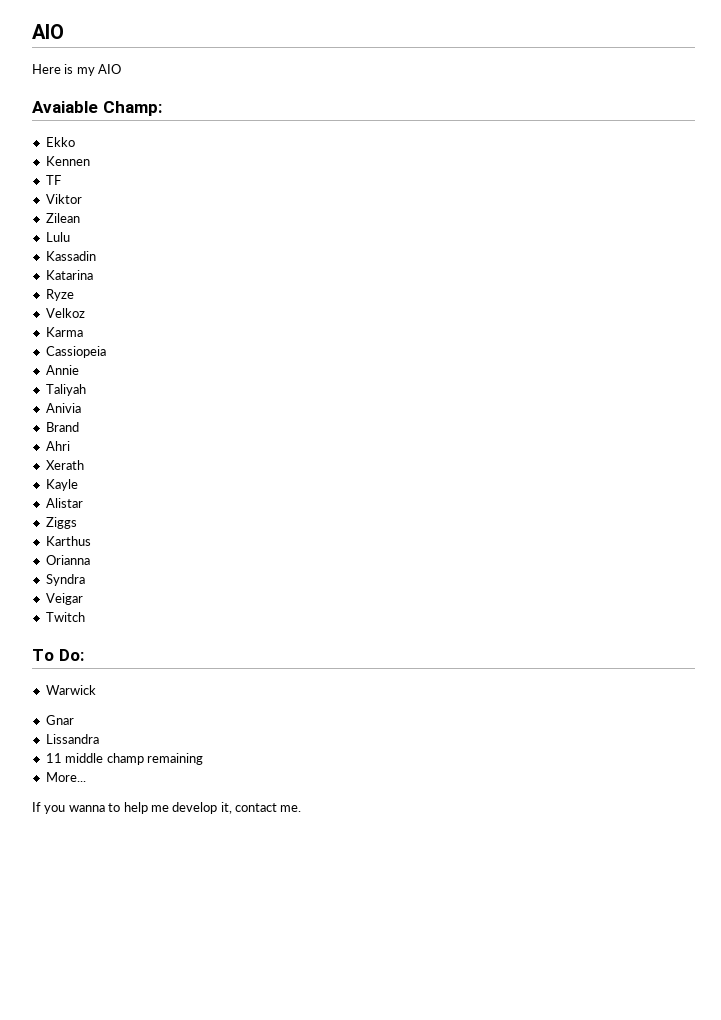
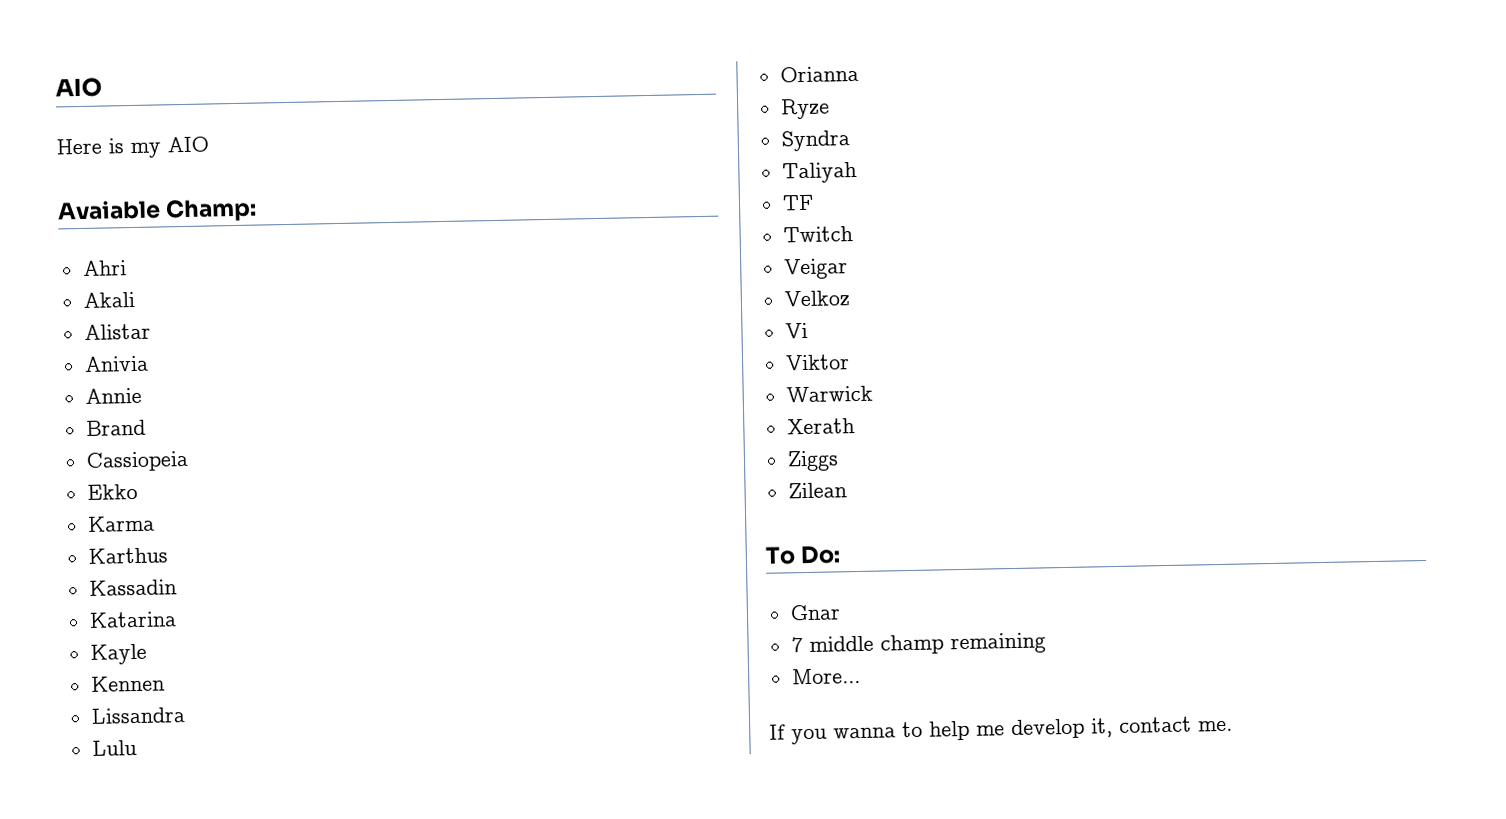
+ Ahri
+ Akali
+ Alistar
+ Anivia
+ Annie
+ Brand
+ Cassiopeia
  Ekko
- Kennen
- TF
- Viktor
- Zilean
- Lulu
+ Karma
+ Karthus
  Kassadin
  Katarina
+ Kayle
+ Kennen
+ Lissandra
+ Lulu
+ Orianna
  Ryze
+ Syndra
+ Taliyah
+ TF
+ Twitch
+ Veigar
  Velkoz
- Karma
- Cassiopeia
- Annie
- Taliyah
- Anivia
- Brand
- Ahri
+ Vi
+ Viktor
+ Warwick
- Kayle
- Alistar
- Karthus
- Orianna
- Syndra
- Veigar
- Twitch
+ Zilean
- Warwick
- Lissandra
- 11 middle champ remaining
+ 7 middle champ remaining

